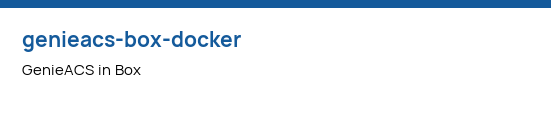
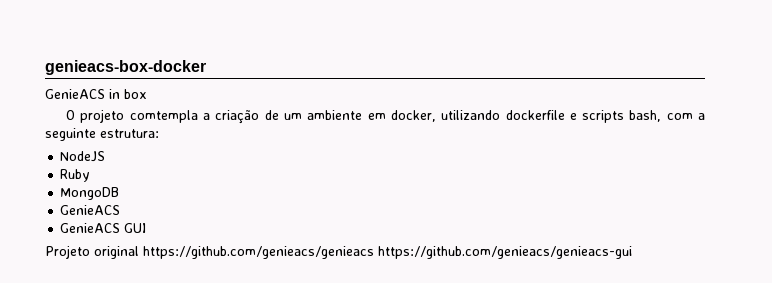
- GenieACS in Box
+ GenieACS in box
+ O projeto comtempla a criação de um ambiente em docker, utilizando dockerfile e scripts bash, com a seguinte estrutura:
+ NodeJS
+ Ruby
+ MongoDB
+ GenieACS
+ GenieACS GUI
+ Projeto original https://github.com/genieacs/genieacs https://github.com/genieacs/genieacs-gui

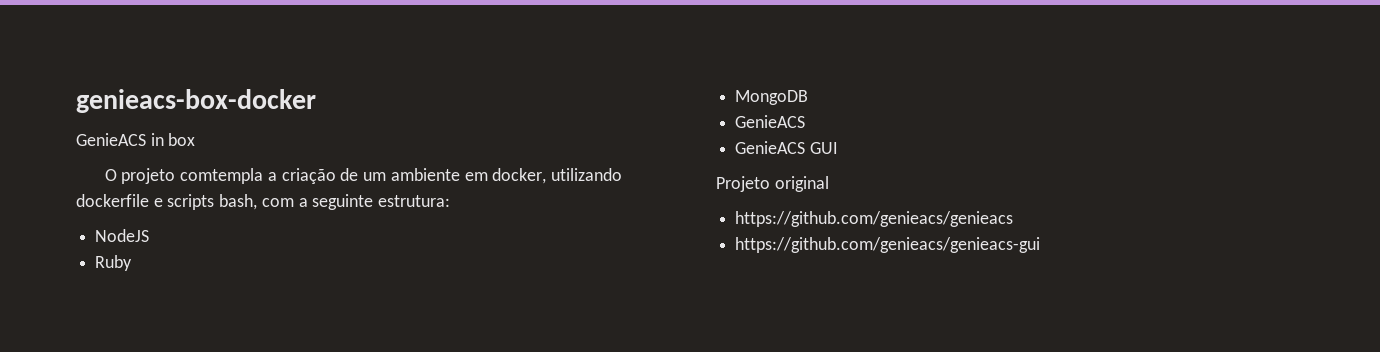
- Projeto original https://github.com/genieacs/genieacs https://github.com/genieacs/genieacs-gui
+ Projeto original
+ https://github.com/genieacs/genieacs
+ https://github.com/genieacs/genieacs-gui

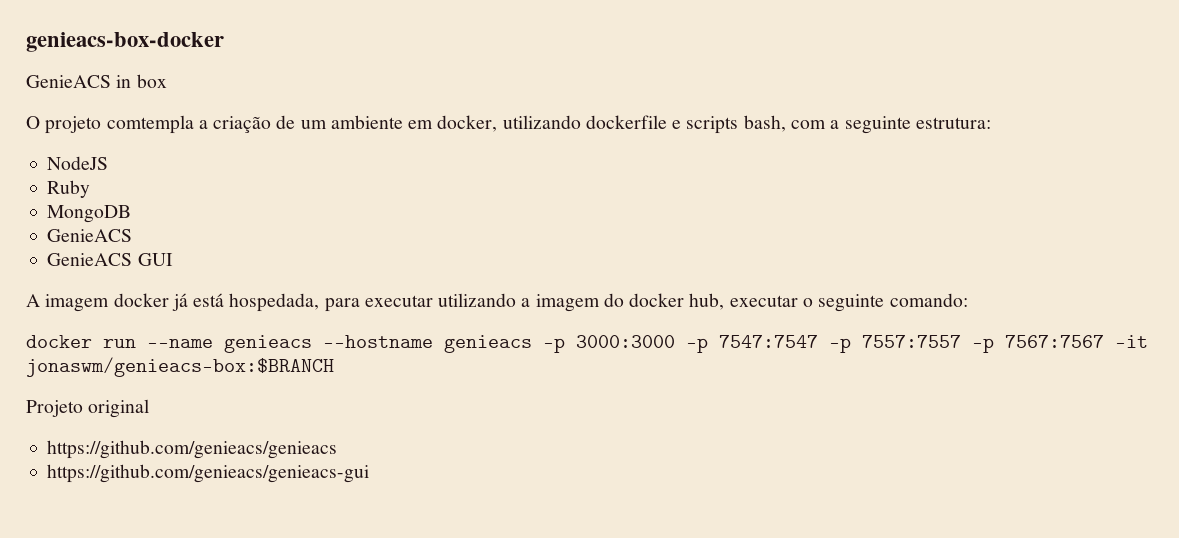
+ A imagem docker já está hospedada, para executar utilizando a imagem do docker hub, executar o seguinte comando:
+ docker run --name genieacs --hostname genieacs -p 3000:3000 -p 7547:7547 -p 7557:7557 -p 7567:7567 -it jonaswm/genieacs-box:$BRANCH

